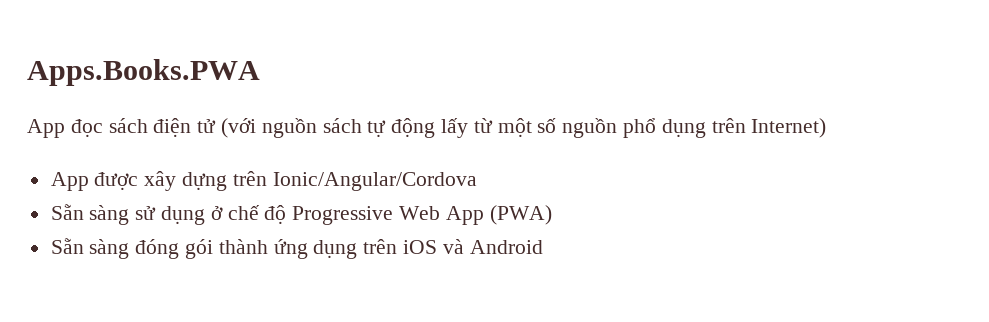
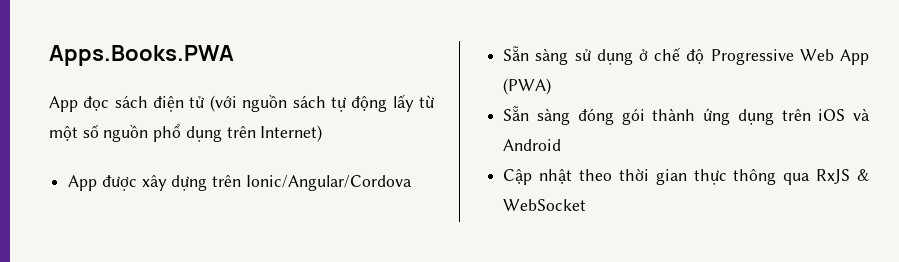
+ Cập nhật theo thời gian thực thông qua RxJS & WebSocket

